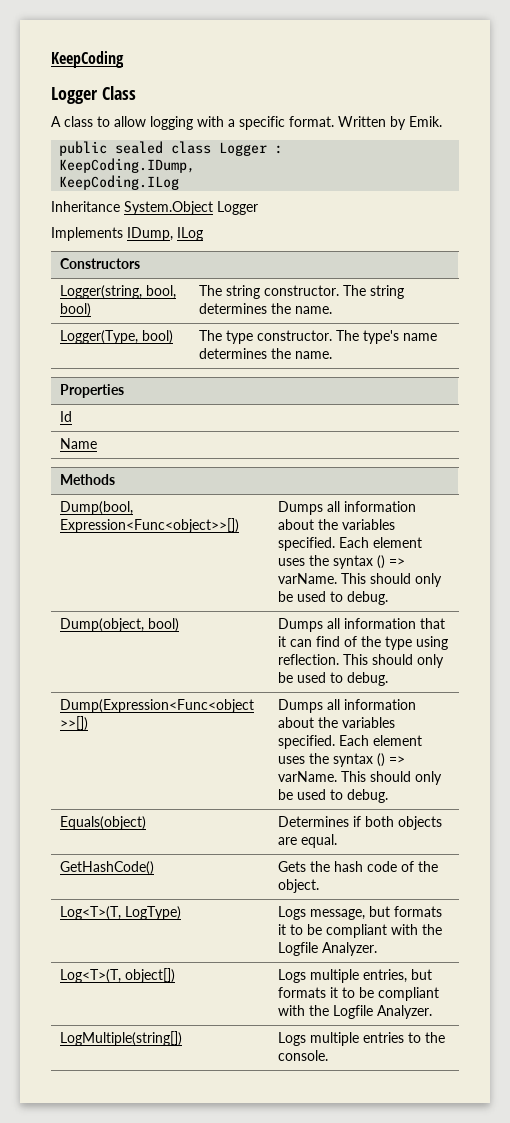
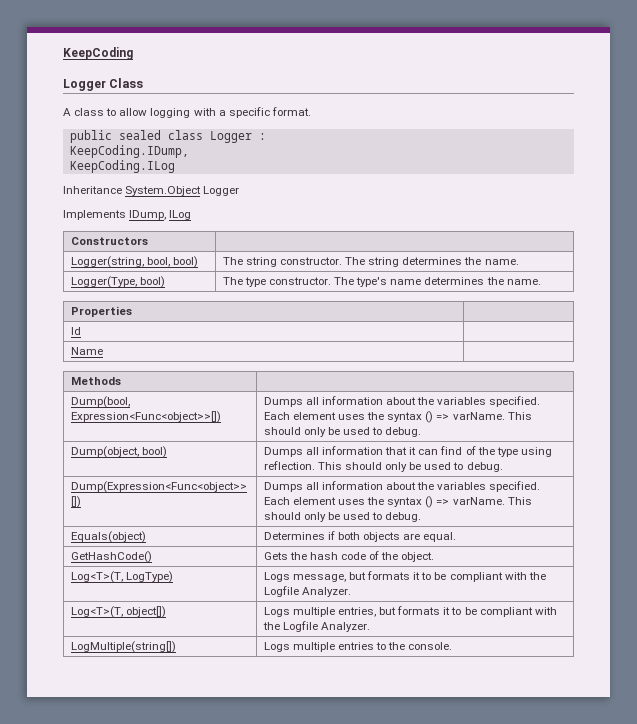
- Written by Emik.

